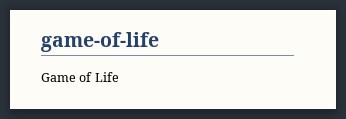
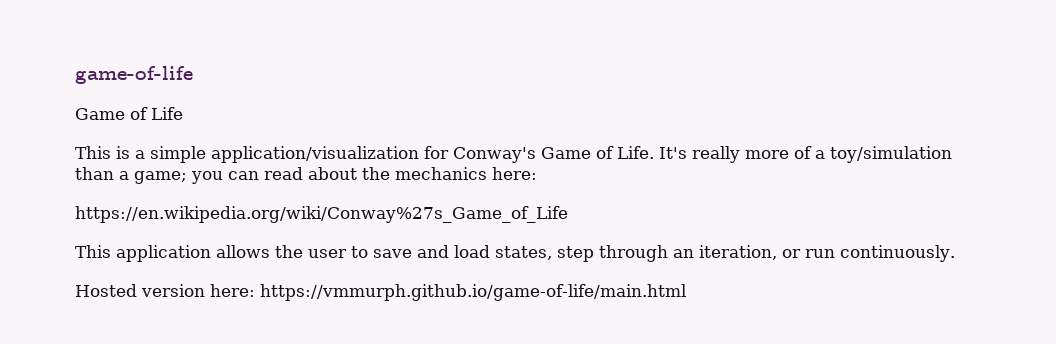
+ This is a simple application/visualization for Conway's Game of Life. It's really more of a toy/simulation than a game; you can read about the mechanics here:
+ https://en.wikipedia.org/wiki/Conway%27s_Game_of_Life
+ This application allows the user to save and load states, step through an iteration, or run continuously.
+ Hosted version here: https://vmmurph.github.io/game-of-life/main.html

